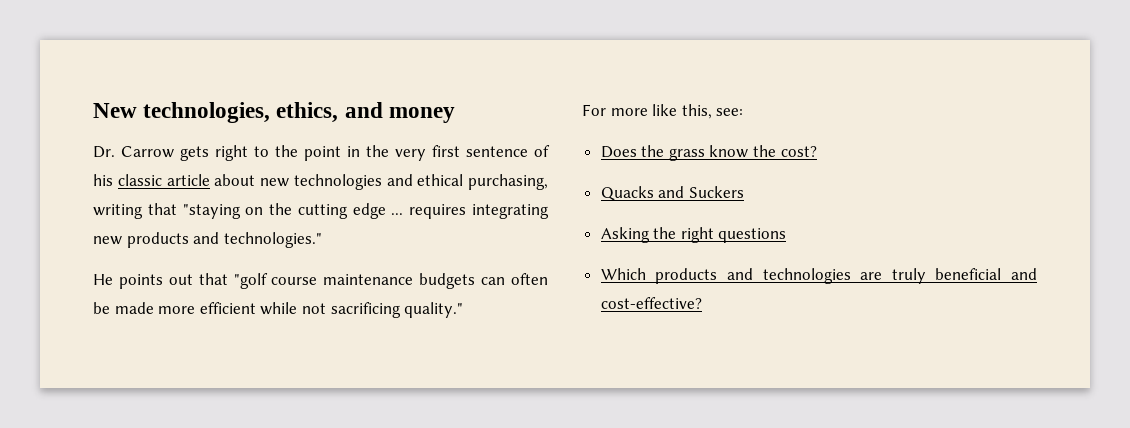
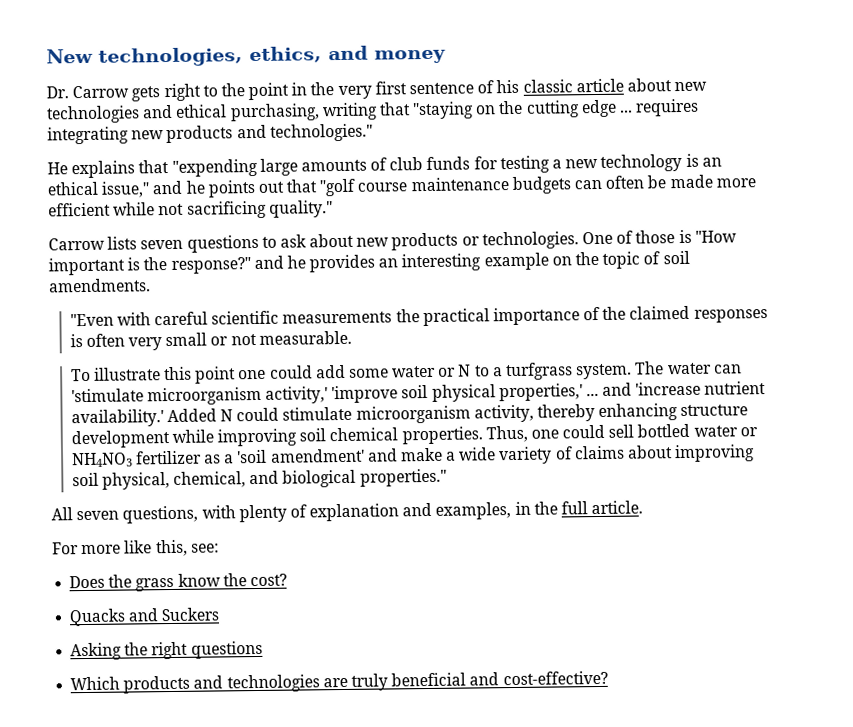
- He points out that "golf course maintenance budgets can often be made more efficient while not sacrificing quality."
+ He explains that "expending large amounts of club funds for testing a new technology is an ethical issue," and he points out that "golf course maintenance budgets can often be made more efficient while not sacrificing quality."
+ Carrow lists seven questions to ask about new products or technologies. One of those is "How important is the response?" and he provides an interesting example on the topic of soil amendments.
+ "Even with careful scientific measurements the practical importance of the claimed responses is often very small or not measurable.
+ To illustrate this point one could add some water or N to a turfgrass system. The water can 'stimulate microorganism activity,' 'improve soil physical properties,' ... and 'increase nutrient availability.' Added N could stimulate microorganism activity, thereby enhancing structure development while improving soil chemical properties. Thus, one could sell bottled water or NH4NO3 fertilizer as a 'soil amendment' and make a wide variety of claims about improving soil physical, chemical, and biological properties."
+ All seven questions, with plenty of explanation and examples, in the full article.

